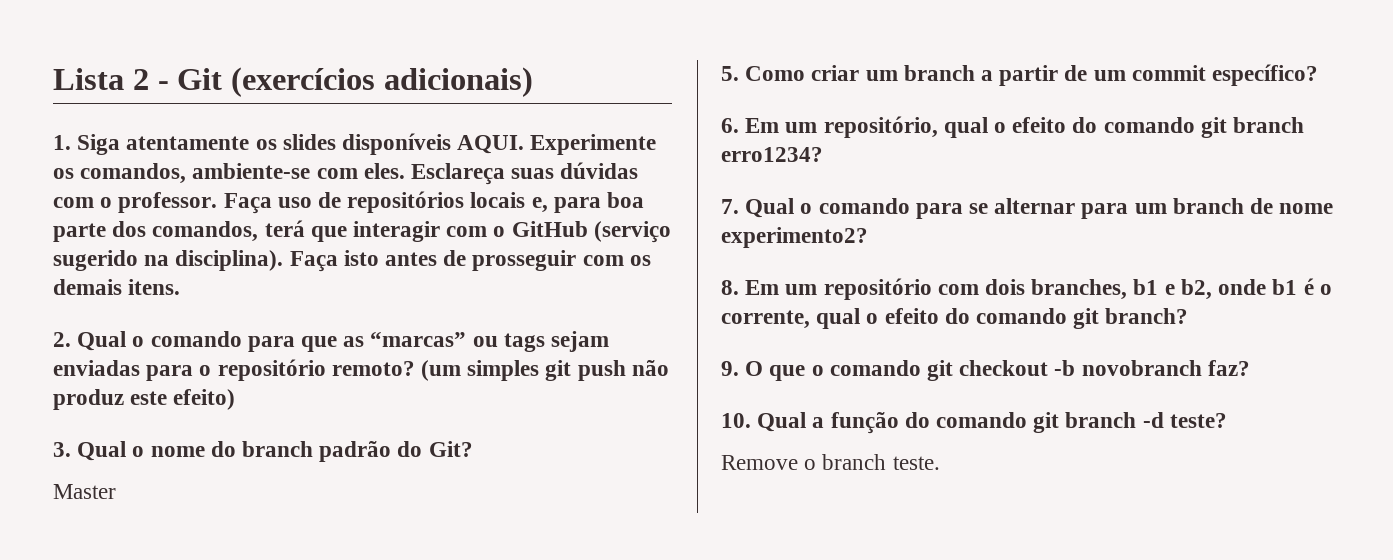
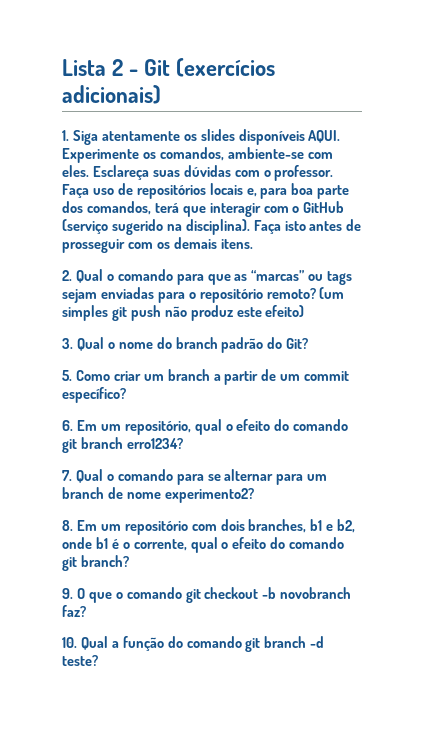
- Master
- Remove o branch teste.

